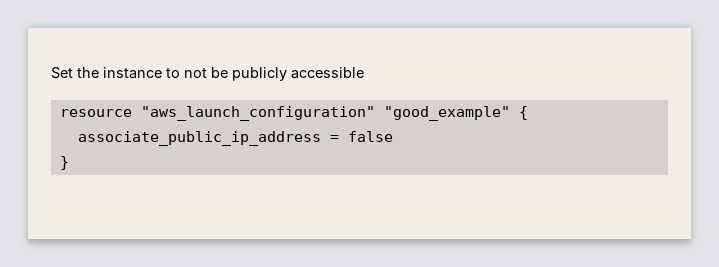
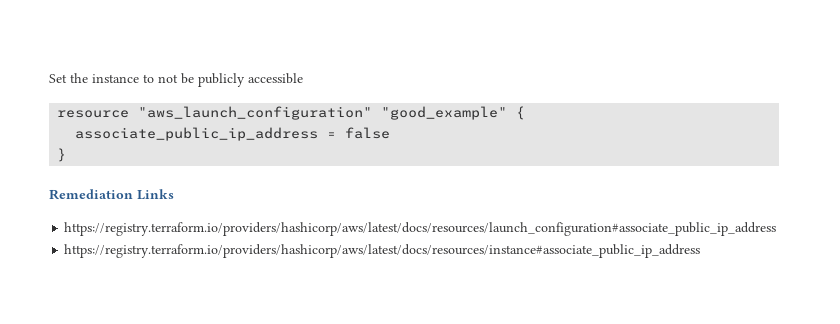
+ Remediation Links
+ https://registry.terraform.io/providers/hashicorp/aws/latest/docs/resources/launch_configuration#associate_public_ip_address
+ https://registry.terraform.io/providers/hashicorp/aws/latest/docs/resources/instance#associate_public_ip_address

